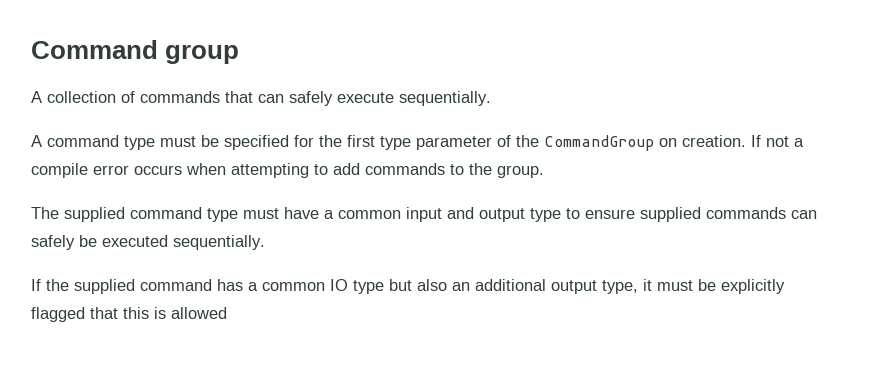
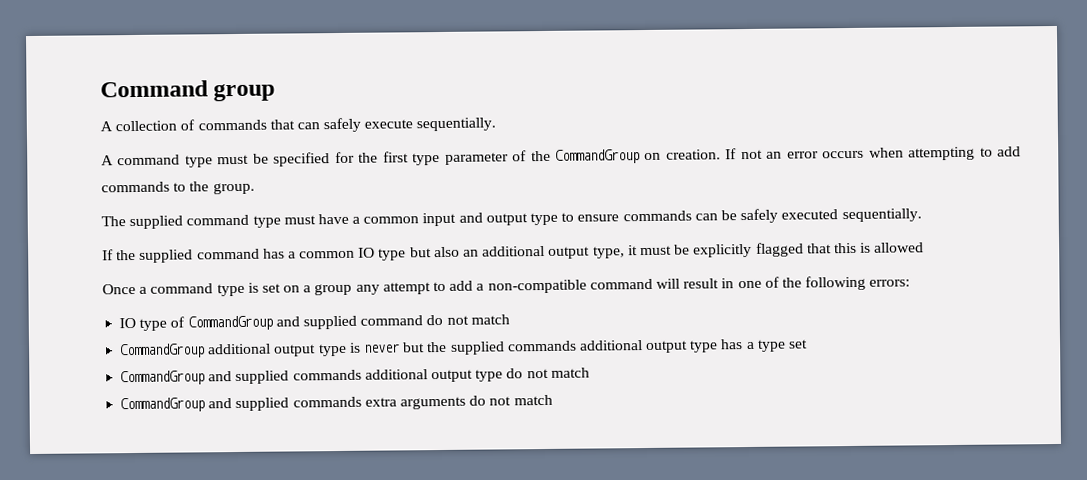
- If not a compile error occurs when attempting to add commands to the group.
+ If not an error occurs when attempting to add commands to the group.
- The supplied command type must have a common input and output type to ensure supplied commands can safely be executed sequentially.
+ The supplied command type must have a common input and output type to ensure commands can be safely executed sequentially.
+ Once a command type is set on a group any attempt to add a non-compatible command will result in one of the following errors:
+ IO type of CommandGroup and supplied command do not match
+ CommandGroup additional output type is never but the supplied commands additional output type has a type set
+ CommandGroup and supplied commands additional output type do not match
+ CommandGroup and supplied commands extra arguments do not match

